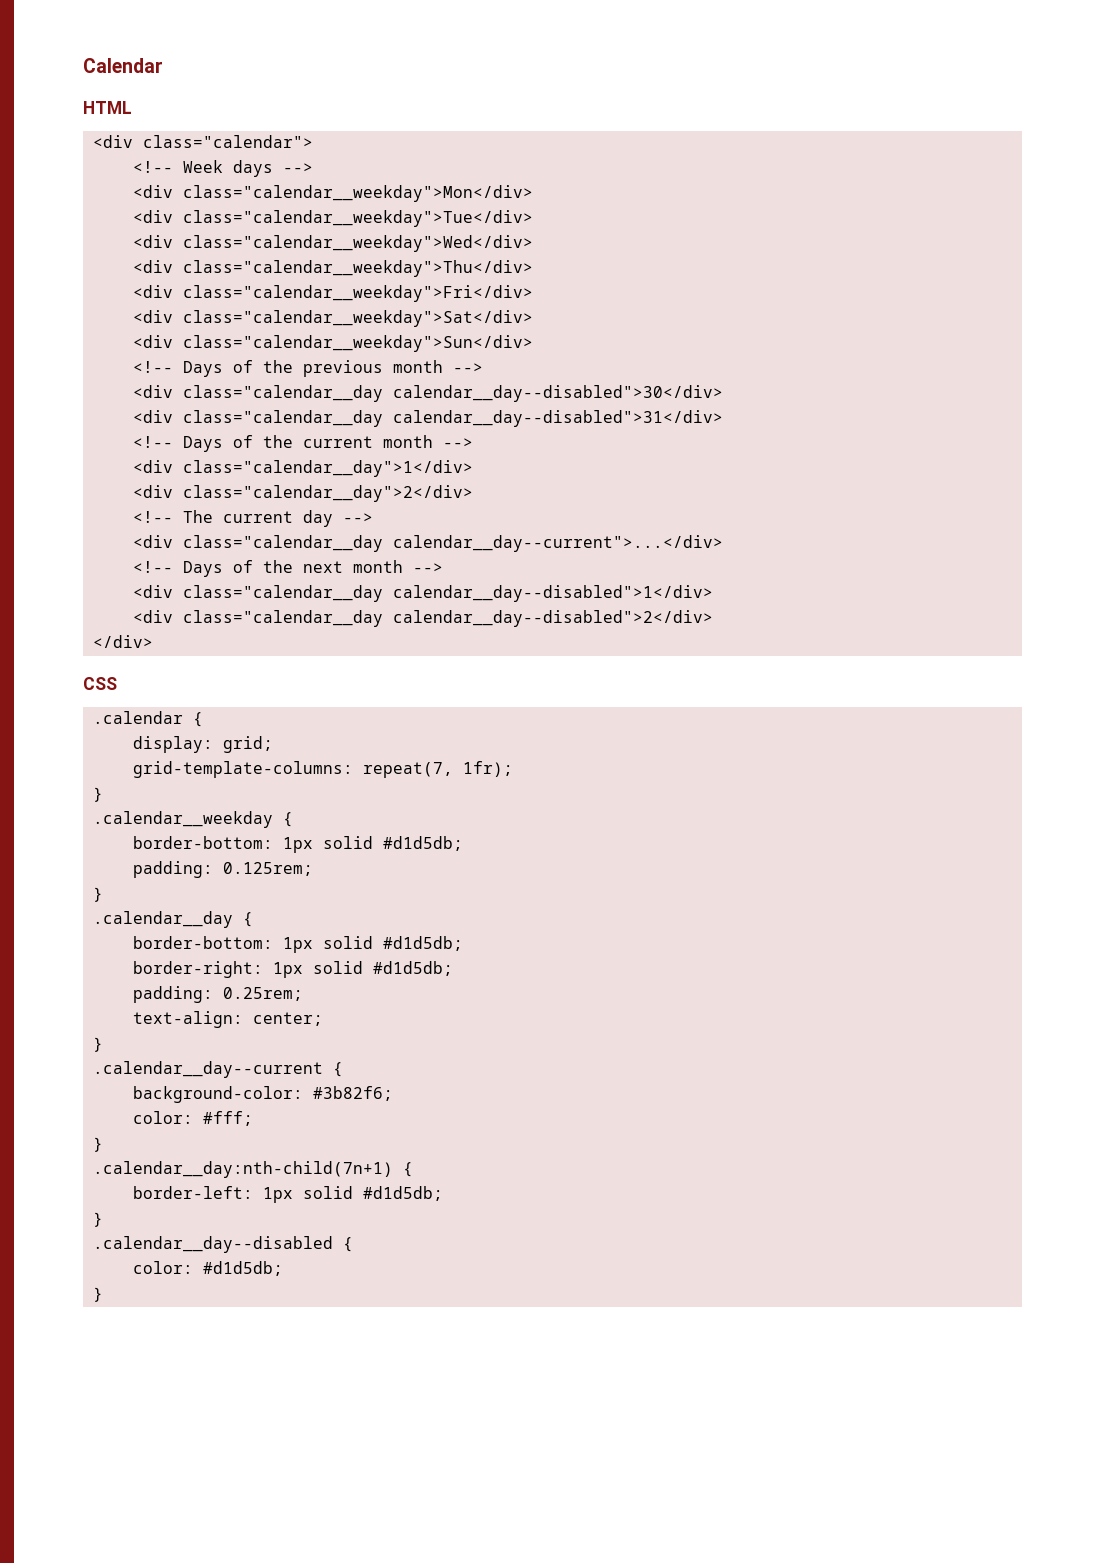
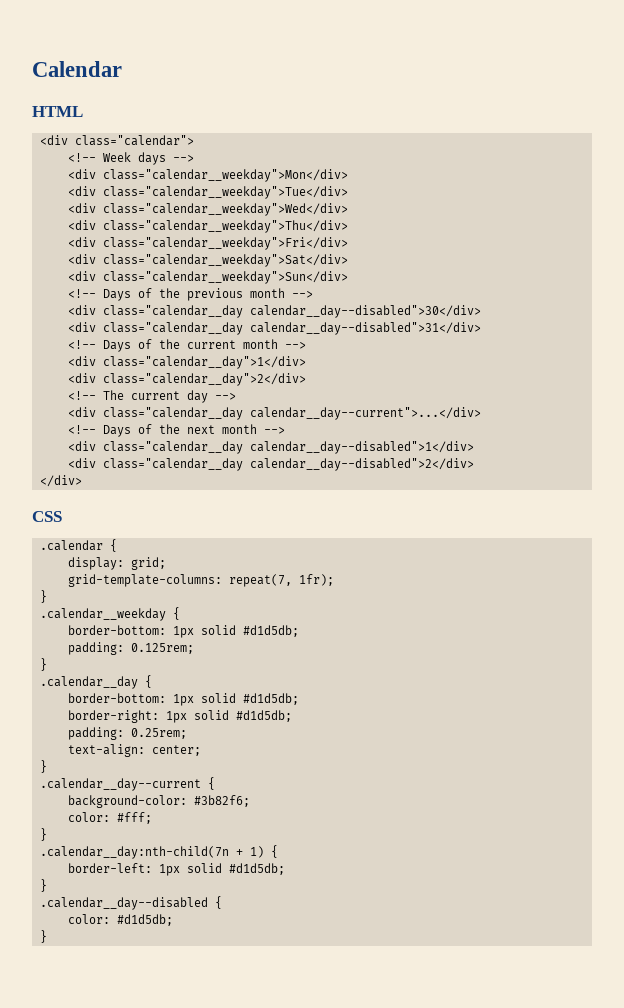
- .calendar__day:nth-child(7n+1) {
+ .calendar__day:nth-child(7n + 1) {

